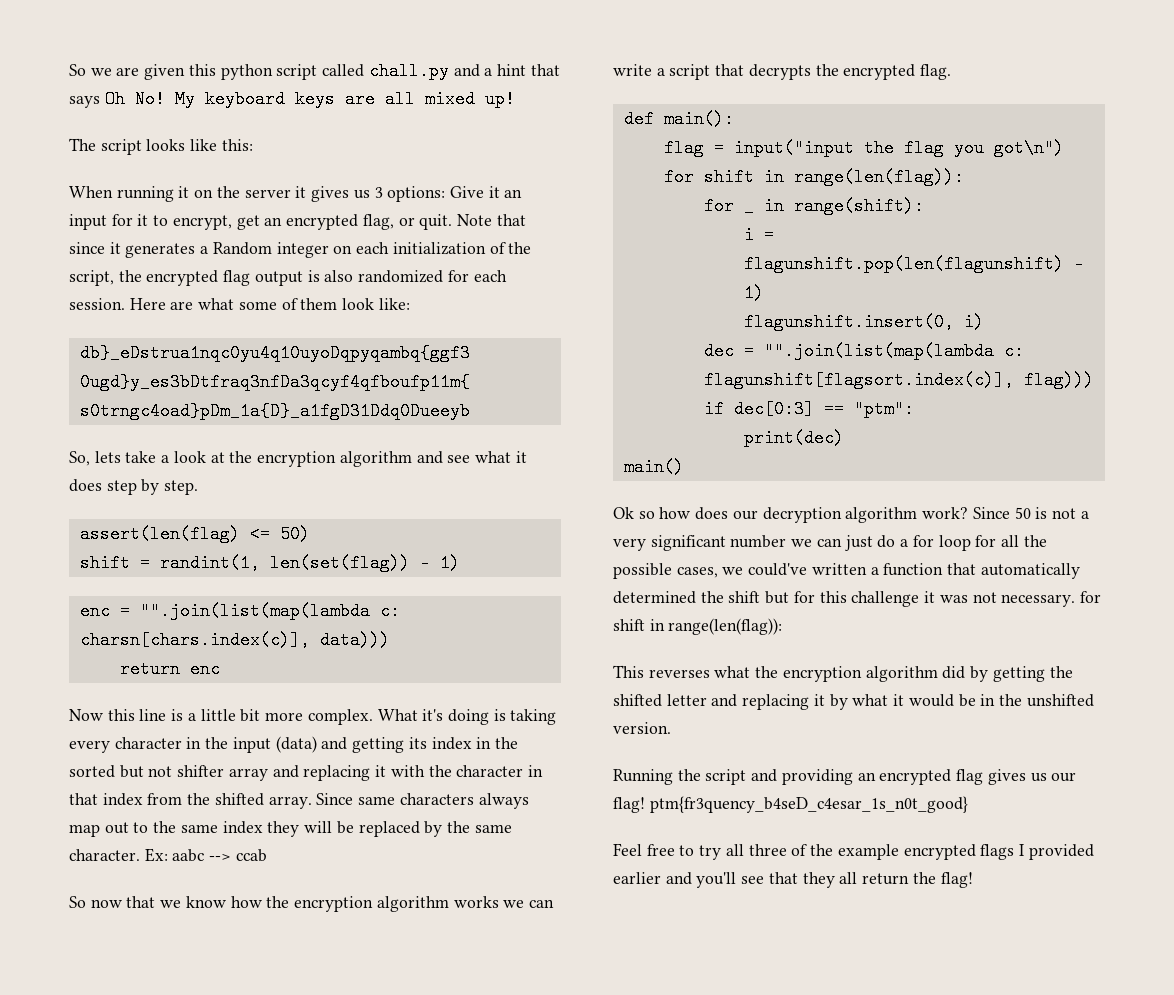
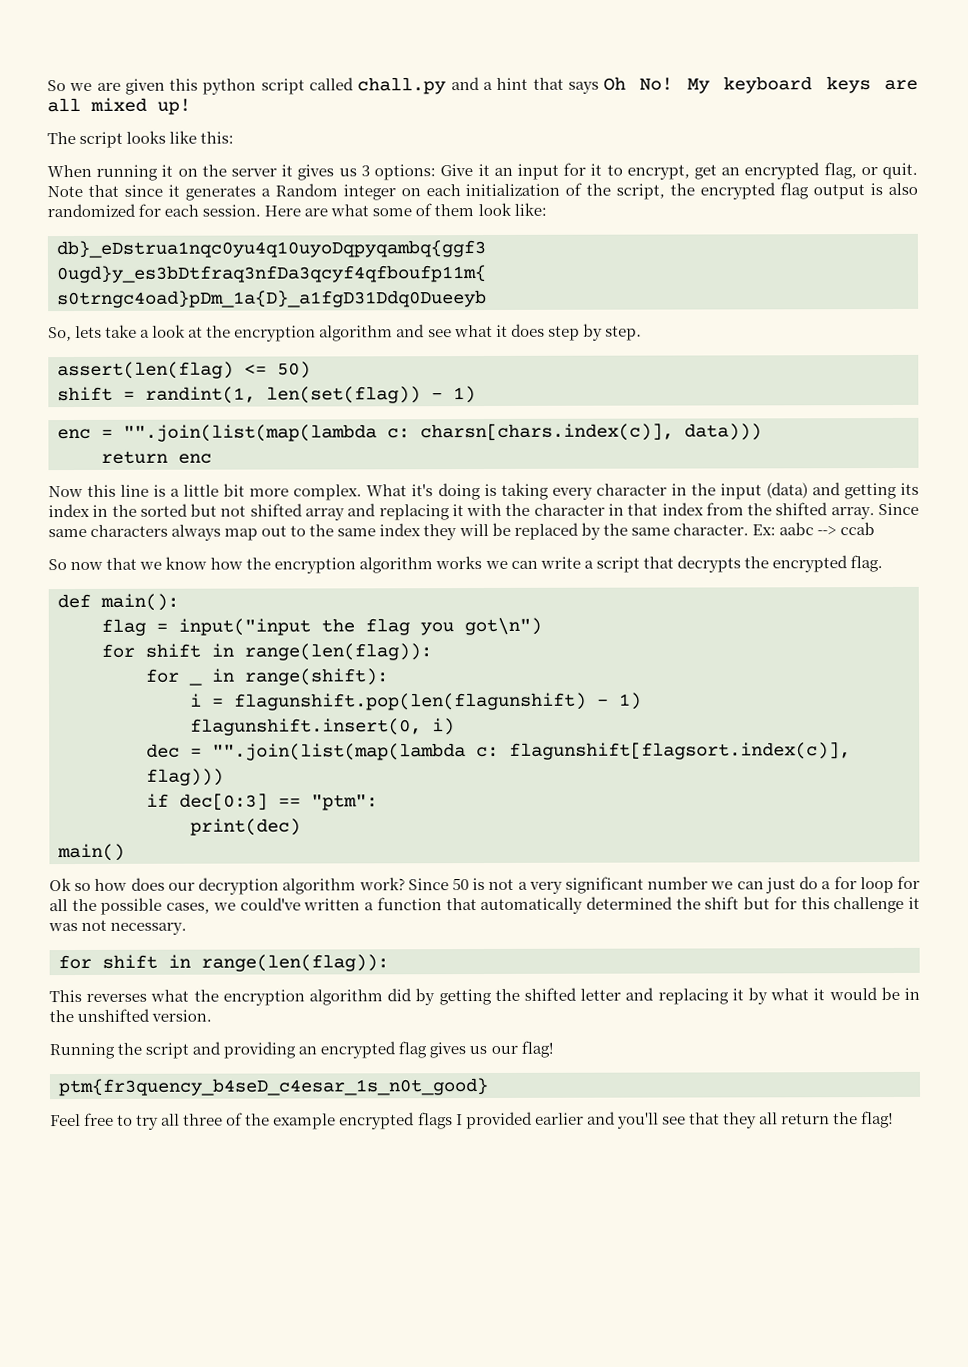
- What it's doing is taking every character in the input (data) and getting its index in the sorted but not shifter array and replacing it with the character in that index from the shifted array.
+ What it's doing is taking every character in the input (data) and getting its index in the sorted but not shifted array and replacing it with the character in that index from the shifted array.
- Since 50 is not a very significant number we can just do a for loop for all the possible cases, we could've written a function that automatically determined the shift but for this challenge it was not necessary. for shift in range(len(flag)):
+ Since 50 is not a very significant number we can just do a for loop for all the possible cases, we could've written a function that automatically determined the shift but for this challenge it was not necessary.
+ for shift in range(len(flag)):
- Running the script and providing an encrypted flag gives us our flag! ptm{fr3quency_b4seD_c4esar_1s_n0t_good}
+ Running the script and providing an encrypted flag gives us our flag!
+ ptm{fr3quency_b4seD_c4esar_1s_n0t_good}

